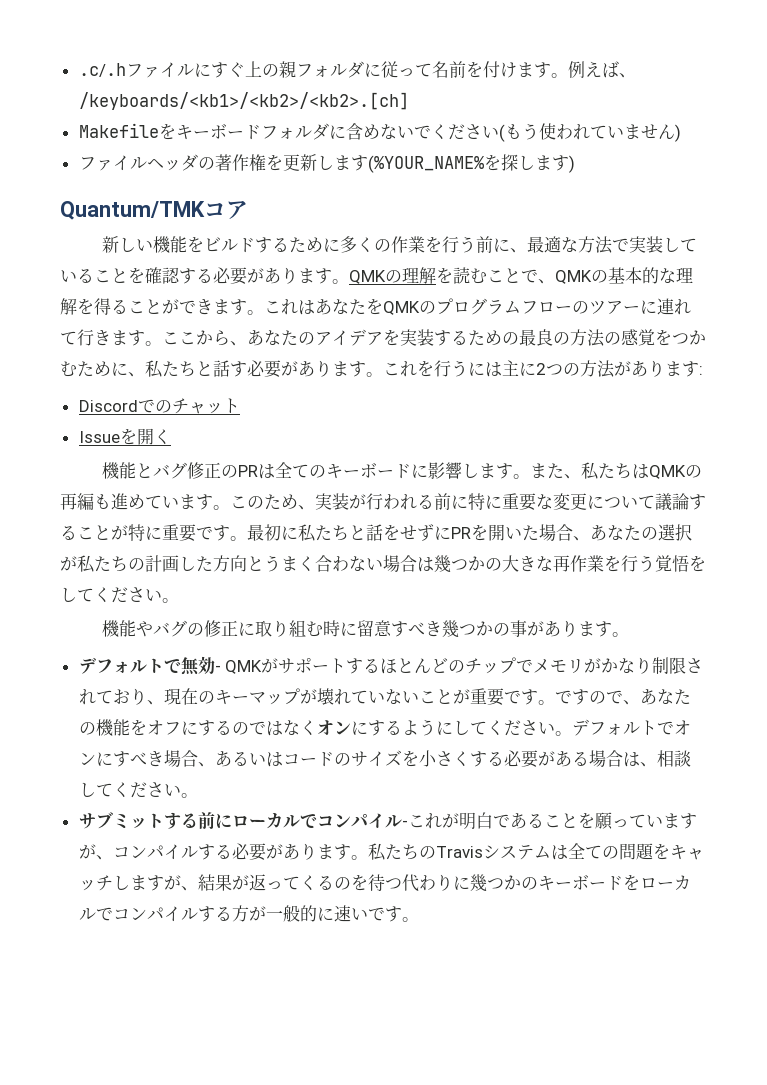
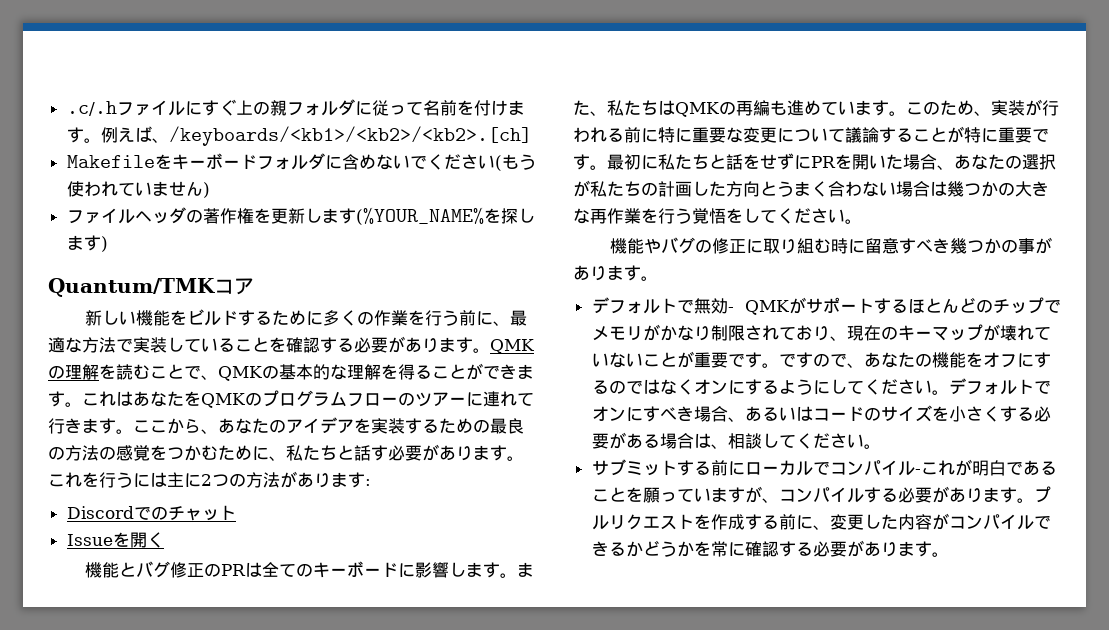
- 私たちのTravisシステムは全ての問題をキャッチしますが、結果が返ってくるのを待つ代わりに幾つかのキーボードをローカルでコンパイルする方が一般的に速いです。
+ プルリクエストを作成する前に、変更した内容がコンパイルできるかどうかを常に確認する必要があります。

